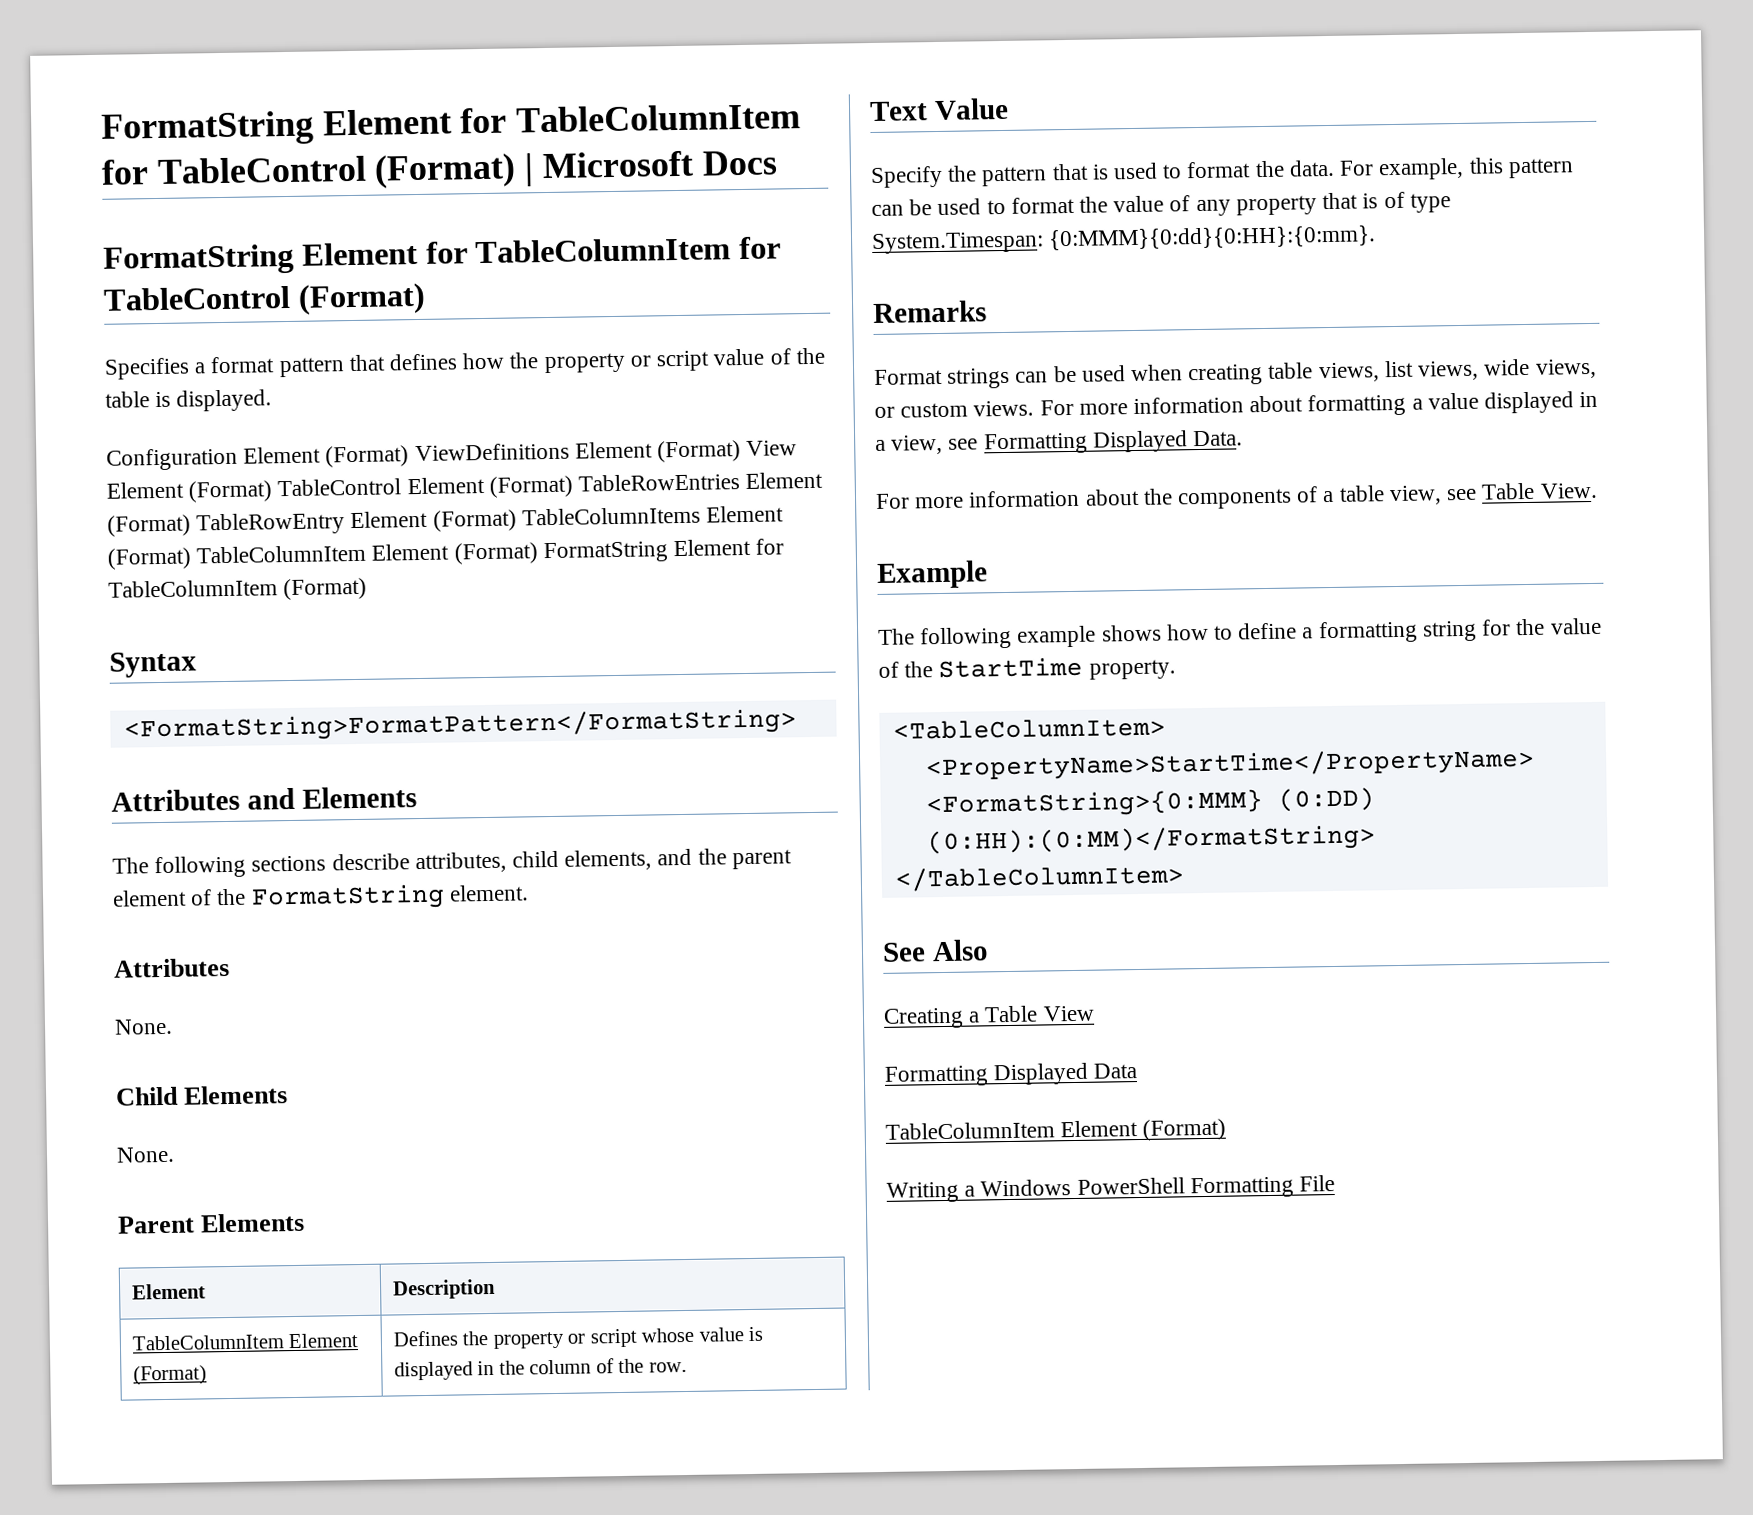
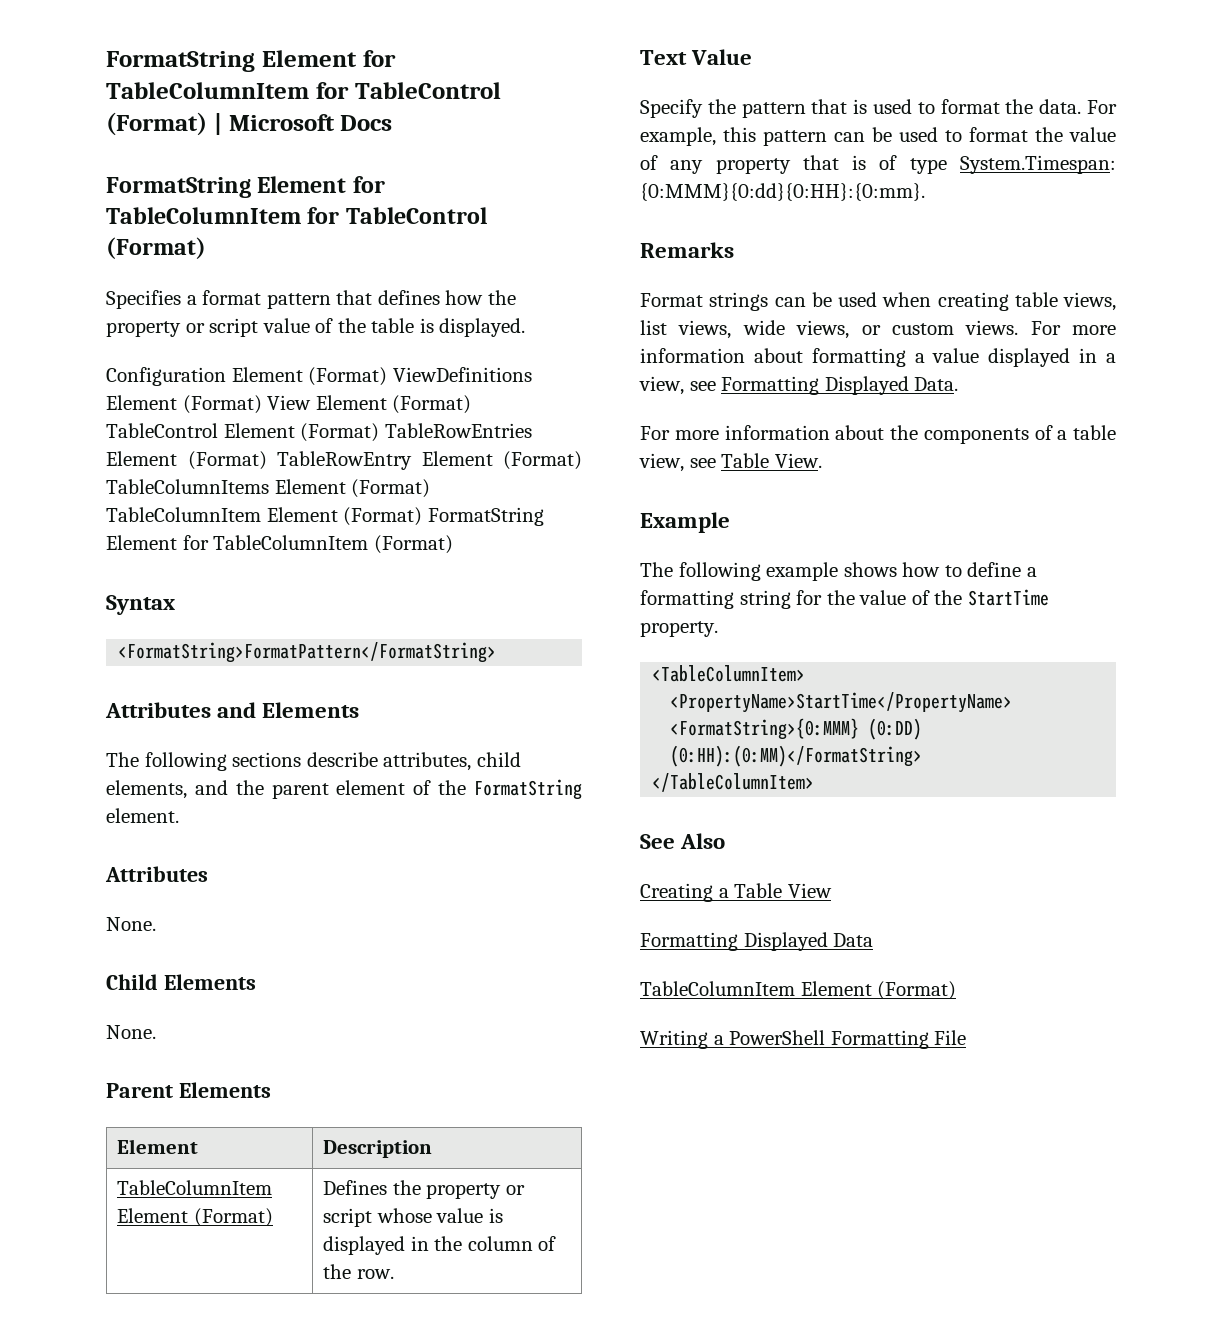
- Writing a Windows PowerShell Formatting File
+ Writing a PowerShell Formatting File

